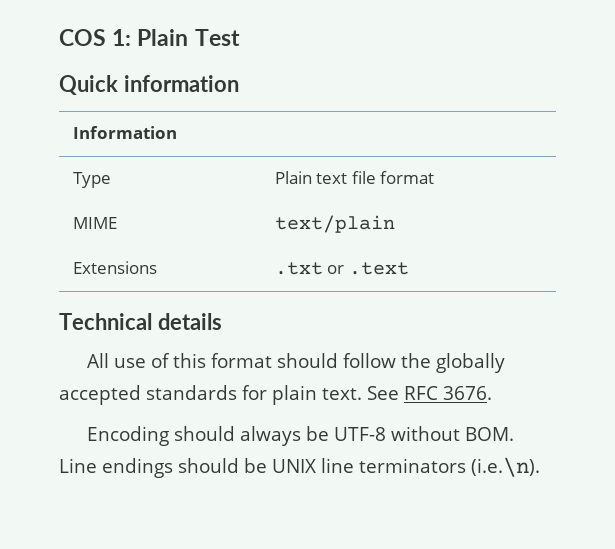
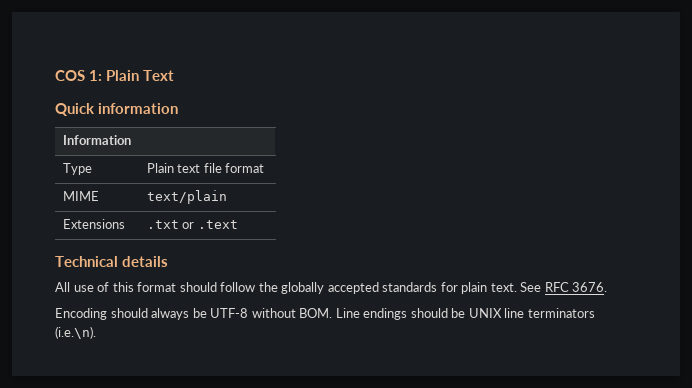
- COS 1: Plain Test
+ COS 1: Plain Text

